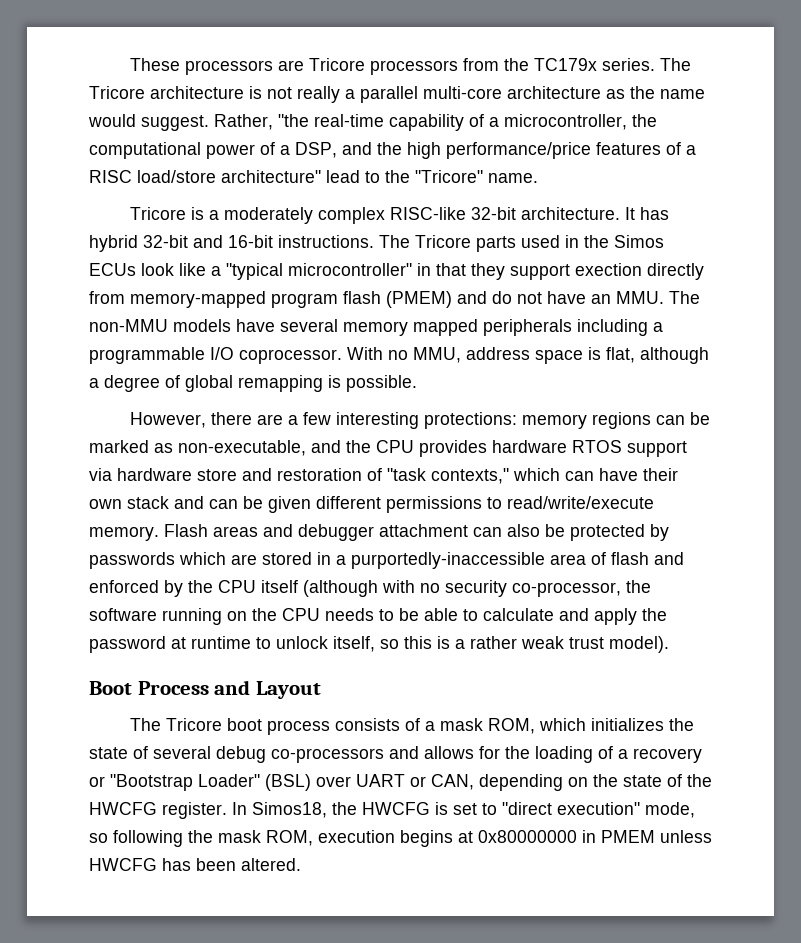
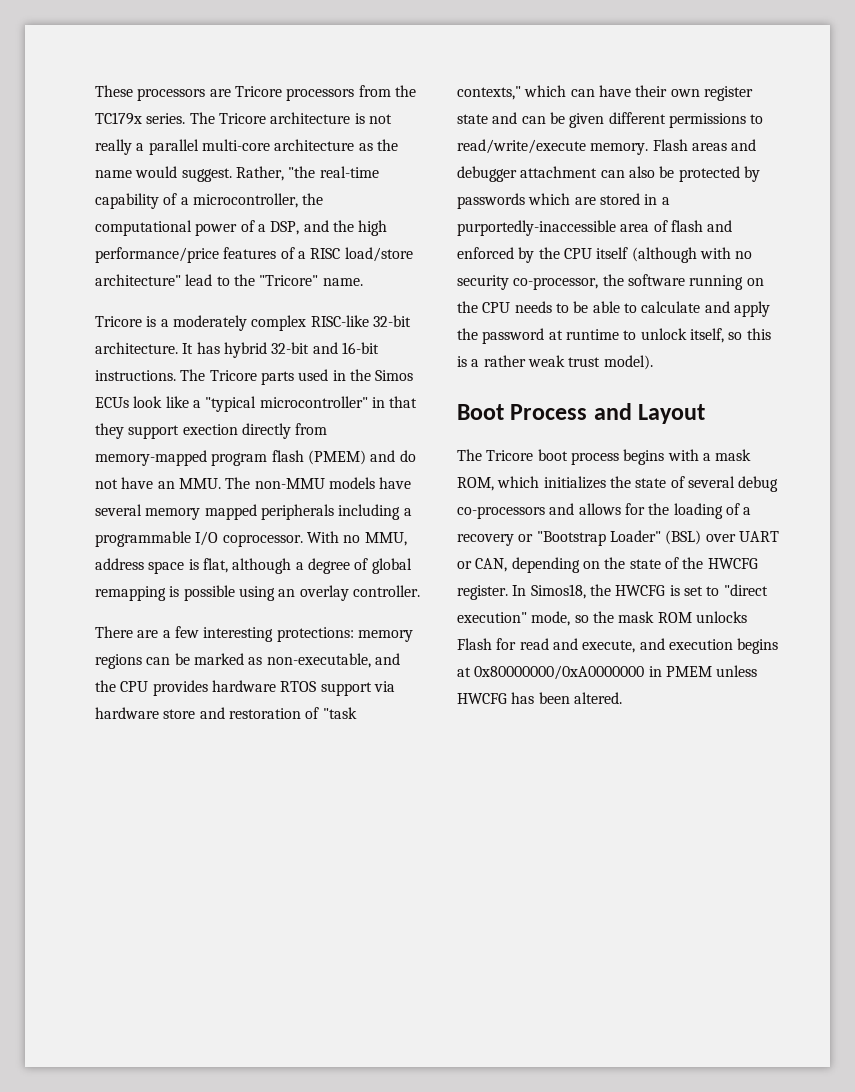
- With no MMU, address space is flat, although a degree of global remapping is possible.
- However, there are a few interesting protections: memory regions can be marked as non-executable, and the CPU provides hardware RTOS support via hardware store and restoration of "task contexts," which can have their own stack and can be given different permissions to read/write/execute memory.
+ With no MMU, address space is flat, although a degree of global remapping is possible using an overlay controller.
+ There are a few interesting protections: memory regions can be marked as non-executable, and the CPU provides hardware RTOS support via hardware store and restoration of "task contexts," which can have their own register state and can be given different permissions to read/write/execute memory.
- The Tricore boot process consists of a mask ROM, which initializes the state of several debug co-processors and allows for the loading of a recovery or "Bootstrap Loader" (BSL) over UART or CAN, depending on the state of the HWCFG register.
+ The Tricore boot process begins with a mask ROM, which initializes the state of several debug co-processors and allows for the loading of a recovery or "Bootstrap Loader" (BSL) over UART or CAN, depending on the state of the HWCFG register.
- In Simos18, the HWCFG is set to "direct execution" mode, so following the mask ROM, execution begins at 0x80000000 in PMEM unless HWCFG has been altered.
+ In Simos18, the HWCFG is set to "direct execution" mode, so the mask ROM unlocks Flash for read and execute, and execution begins at 0x80000000/0xA0000000 in PMEM unless HWCFG has been altered.

